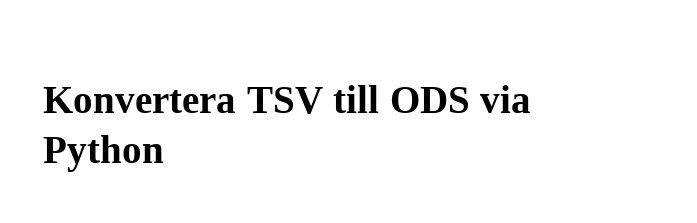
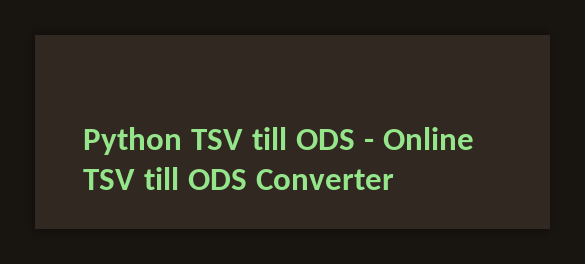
- Konvertera TSV till ODS via Python
+ Python TSV till ODS - Online TSV till ODS Converter

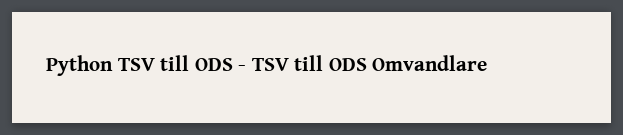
- Python TSV till ODS - Online TSV till ODS Converter
+ Python TSV till ODS - TSV till ODS Omvandlare

